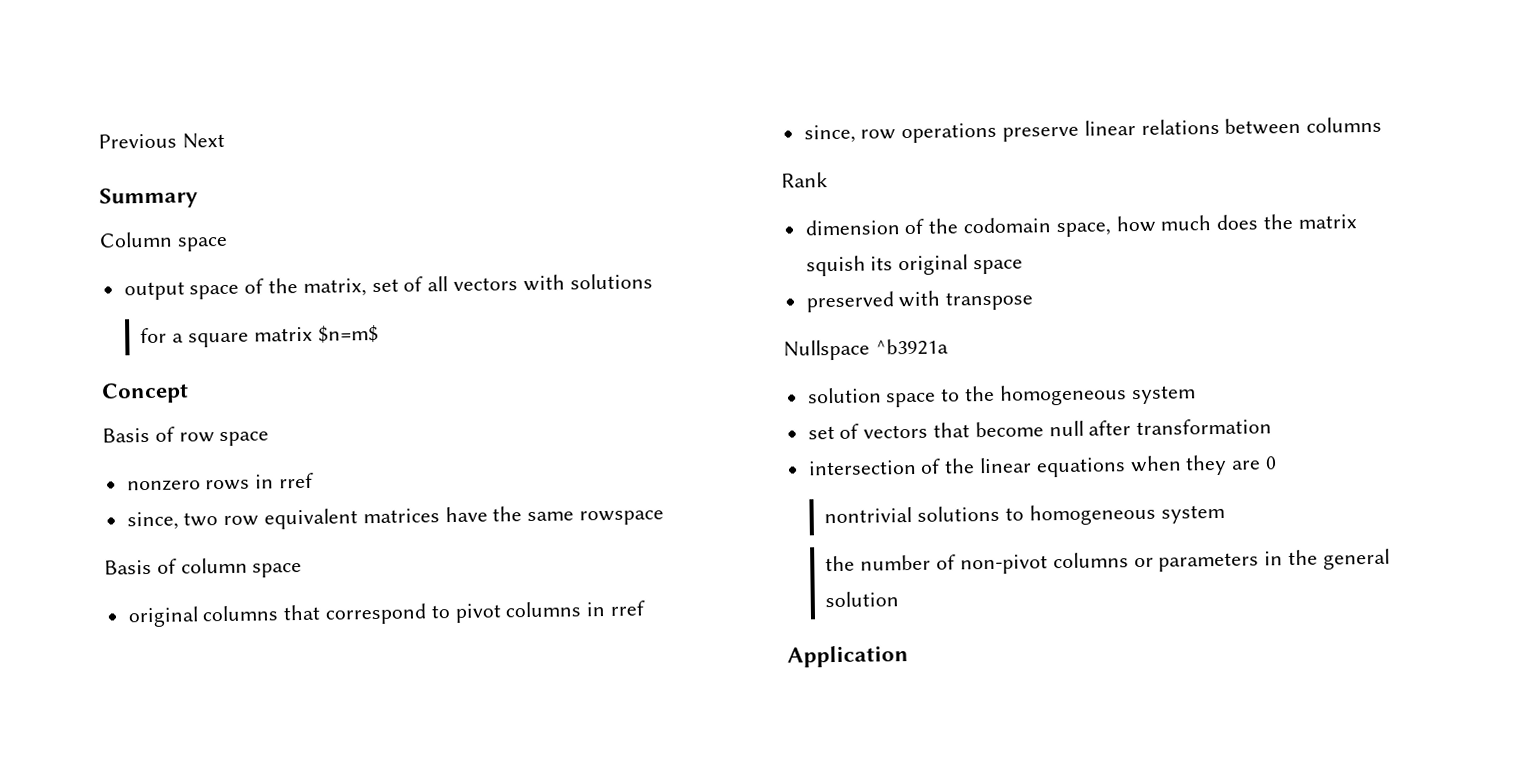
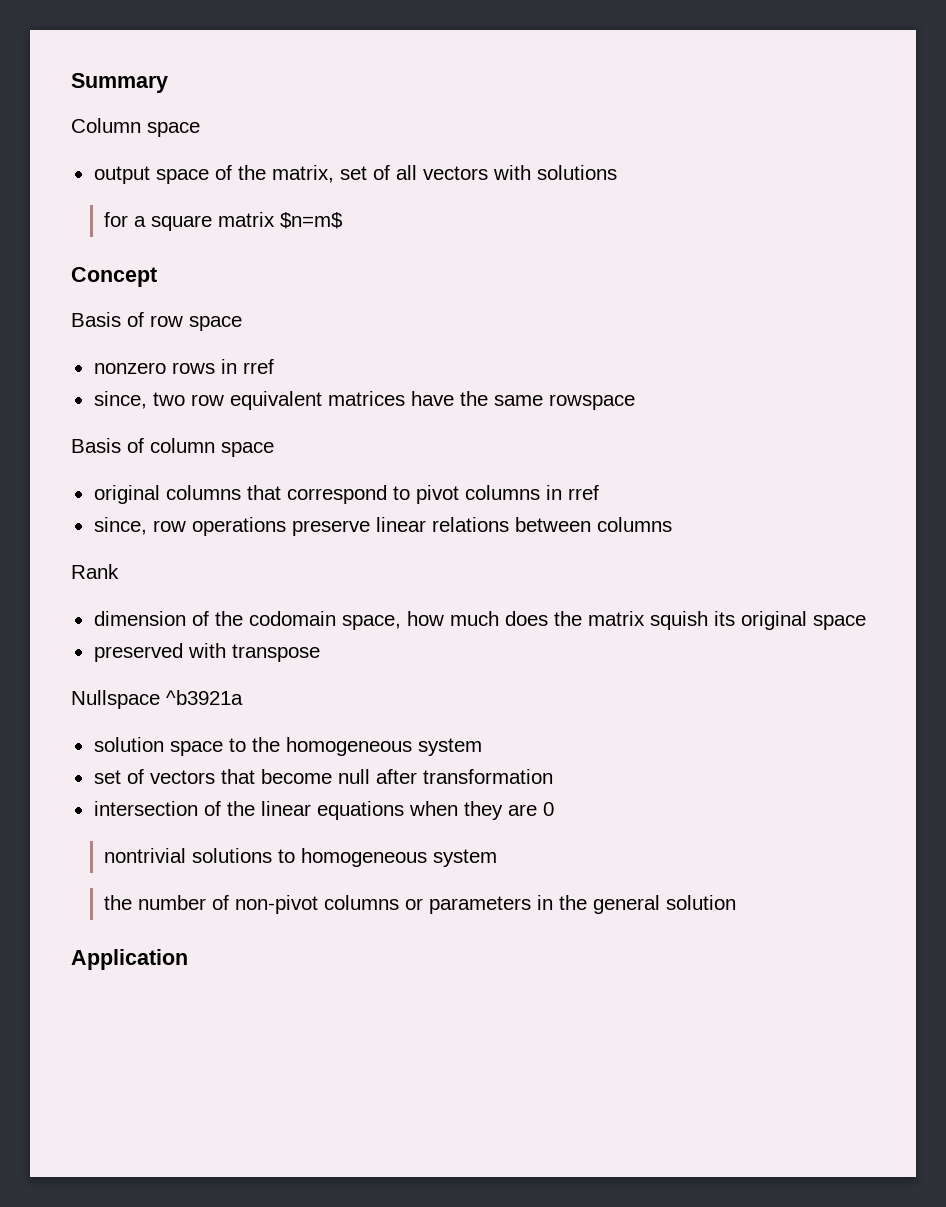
- Previous Next

